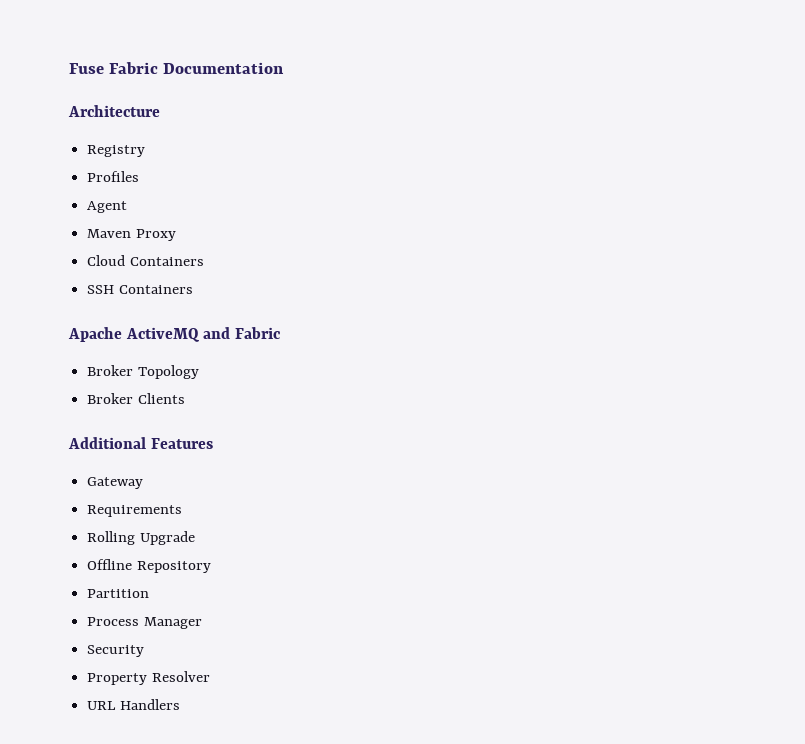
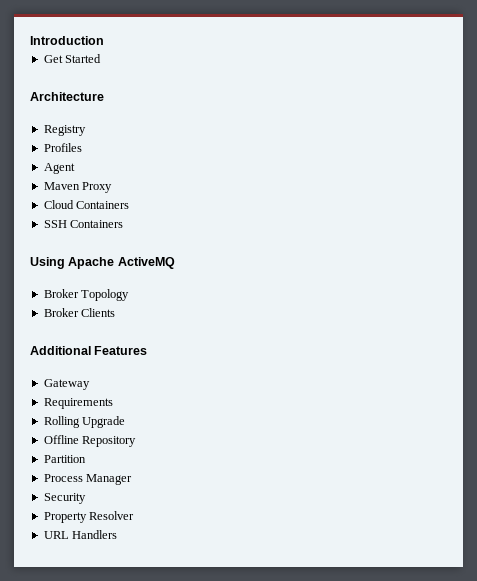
- Fuse Fabric Documentation
+ Introduction
+ Get Started
- Apache ActiveMQ and Fabric
+ Using Apache ActiveMQ

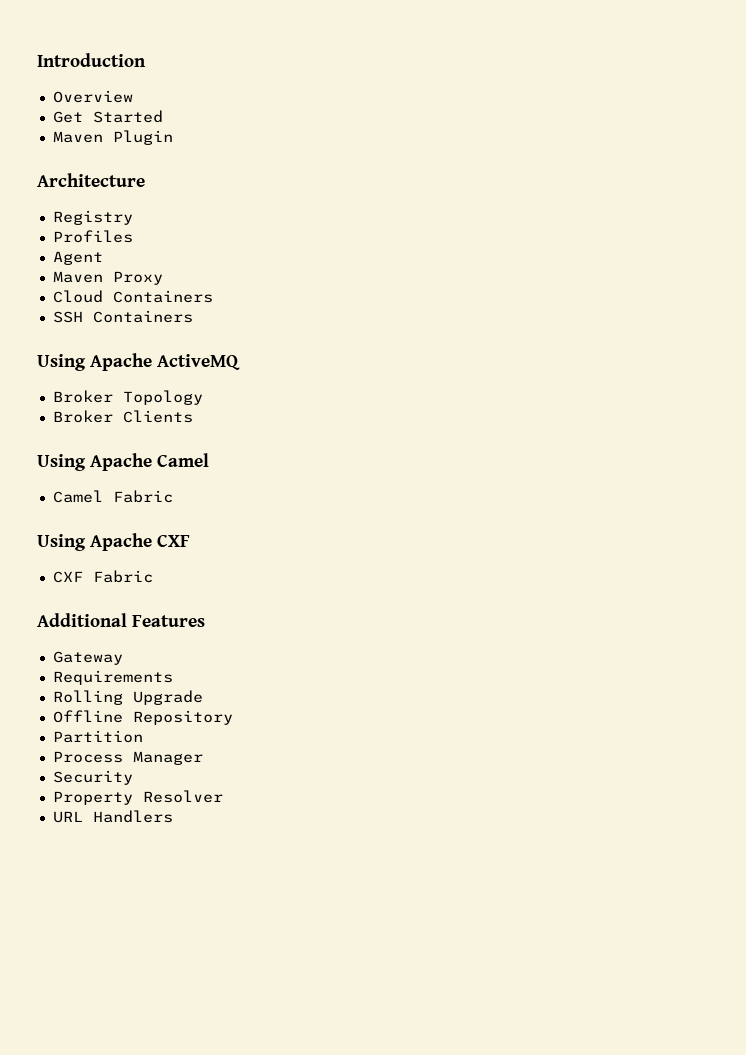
+ Overview
+ Maven Plugin
+ Using Apache Camel
+ Camel Fabric
+ Using Apache CXF
+ CXF Fabric

